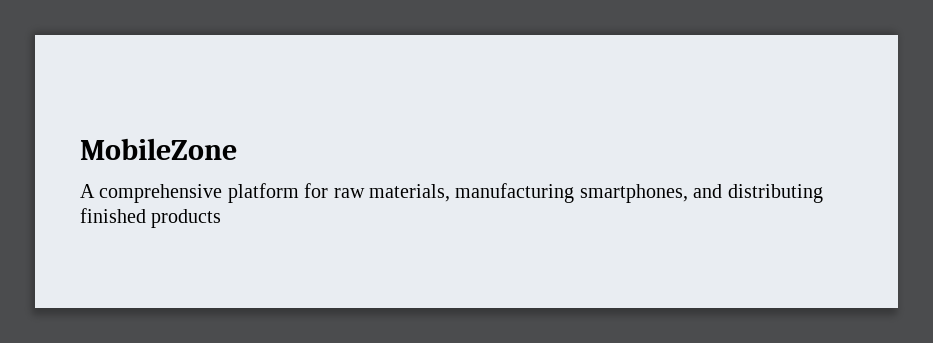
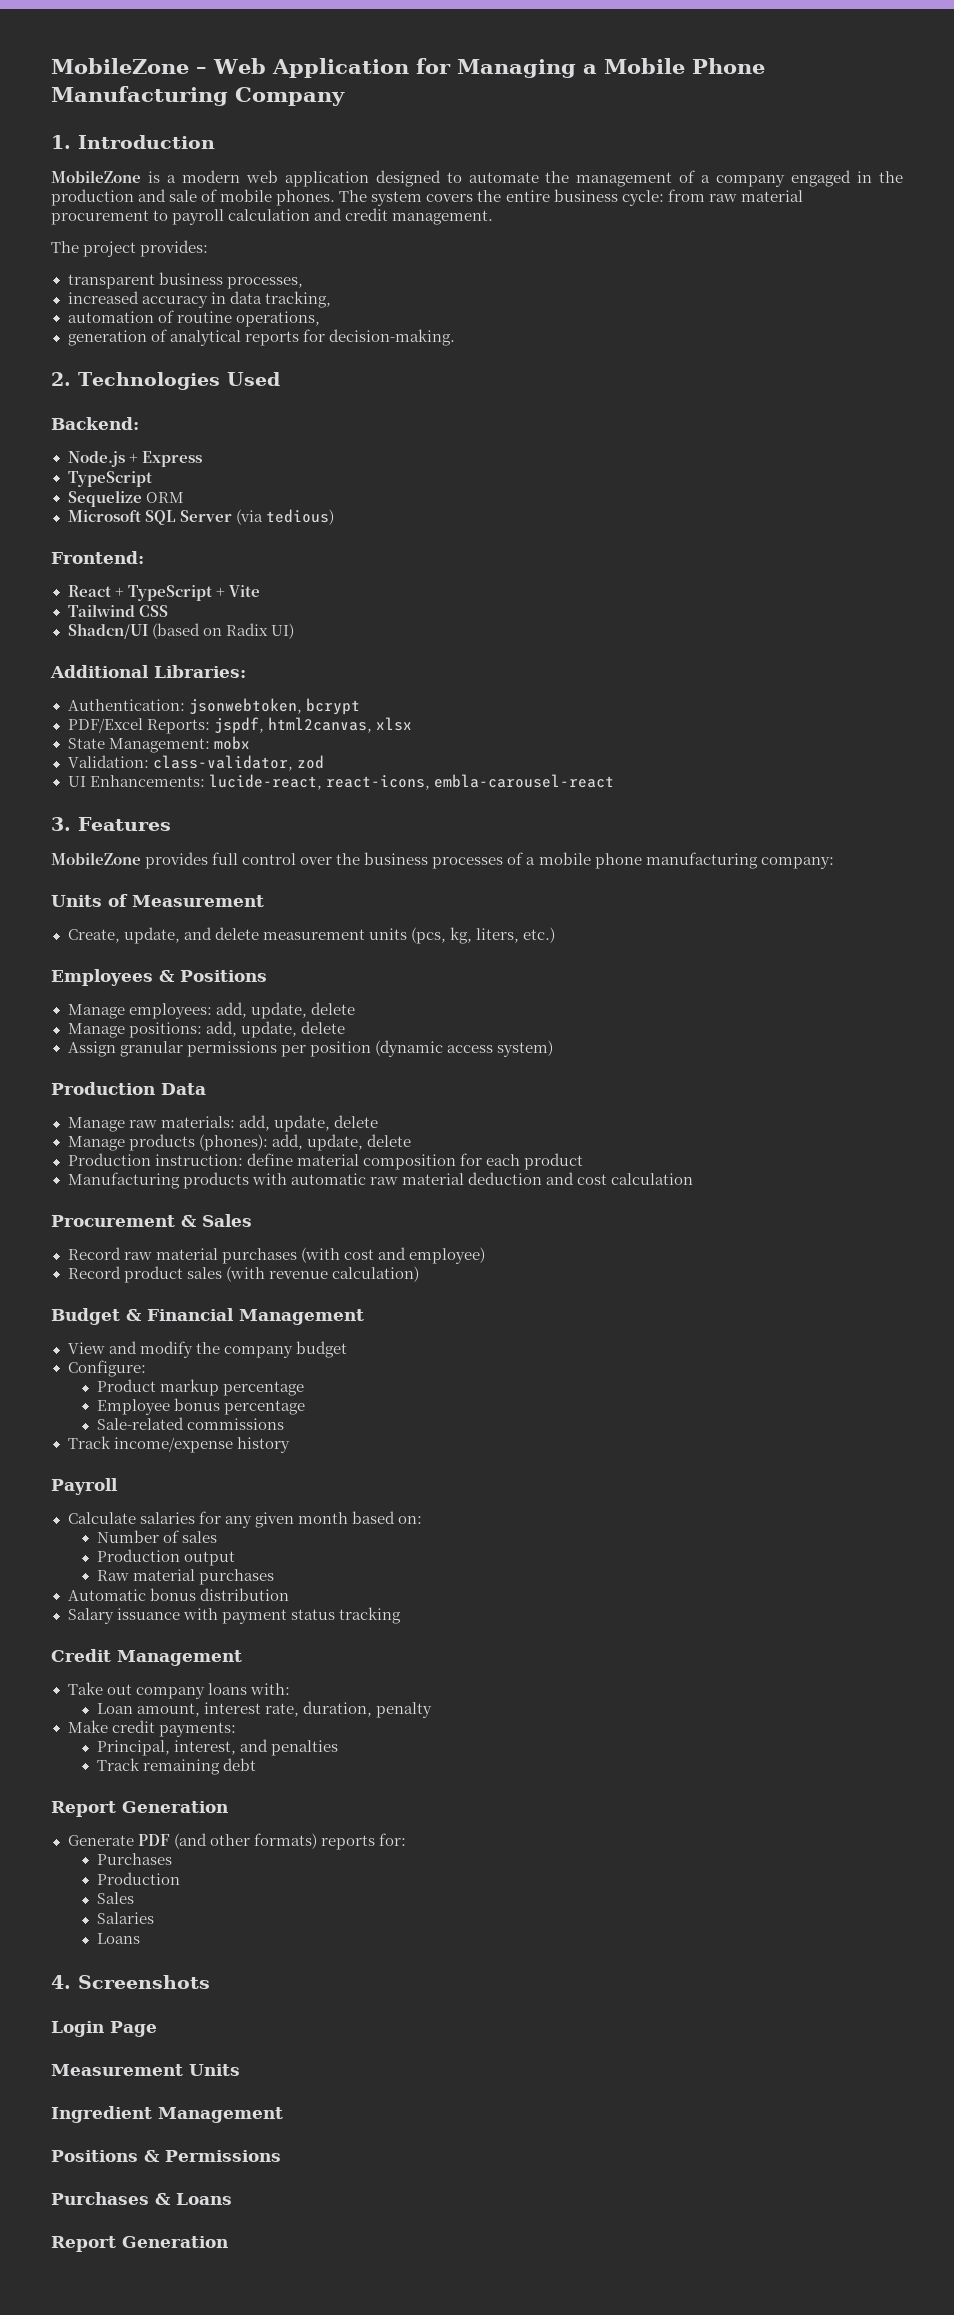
- MobileZone
- A comprehensive platform for raw materials, manufacturing smartphones, and distributing finished products
+ MobileZone – Web Application for Managing a Mobile Phone Manufacturing Company
+ 1. Introduction
+ MobileZone is a modern web application designed to automate the management of a company engaged in the production and sale of mobile phones. The system covers the entire business cycle: from raw material procurement to payroll calculation and credit management.
+ The project provides:
+ transparent business processes,
+ increased accuracy in data tracking,
+ automation of routine operations,
+ generation of analytical reports for decision-making.
+ 2. Technologies Used
+ Backend:
+ Node.js + Express
+ TypeScript
+ Sequelize ORM
+ Microsoft SQL Server (via tedious)
+ Frontend:
+ React + TypeScript + Vite
+ Tailwind CSS
+ Shadcn/UI (based on Radix UI)
+ Additional Libraries:
+ Authentication: jsonwebtoken, bcrypt
+ PDF/Excel Reports: jspdf, html2canvas, xlsx
+ State Management: mobx
+ Validation: class-validator, zod
+ UI Enhancements: lucide-react, react-icons, embla-carousel-react
+ 3. Features
+ MobileZone provides full control over the business processes of a mobile phone manufacturing company:
+ Units of Measurement
+ Create, update, and delete measurement units (pcs, kg, liters, etc.)
+ Employees & Positions
+ Manage employees: add, update, delete
+ Manage positions: add, update, delete
+ Assign granular permissions per position (dynamic access system)
+ Production Data
+ Manage raw materials: add, update, delete
+ Manage products (phones): add, update, delete
+ Production instruction: define material composition for each product
+ Manufacturing products with automatic raw material deduction and cost calculation
+ Procurement & Sales
+ Record raw material purchases (with cost and employee)
+ Record product sales (with revenue calculation)
+ Budget & Financial Management
+ View and modify the company budget
+ Configure:
+ Product markup percentage
+ Employee bonus percentage
+ Sale-related commissions
+ Track income/expense history
+ Payroll
+ Calculate salaries for any given month based on:
+ Number of sales
+ Production output
+ Raw material purchases
+ Automatic bonus distribution
+ Salary issuance with payment status tracking
+ Credit Management
+ Take out company loans with:
+ Loan amount, interest rate, duration, penalty
+ Make credit payments:
+ Principal, interest, and penalties
+ Track remaining debt
+ Report Generation
+ Generate PDF (and other formats) reports for:
+ Purchases
+ Production
+ Sales
+ Salaries
+ Loans
+ 4. Screenshots
+ Login Page
+ Measurement Units
+ Ingredient Management
+ Positions & Permissions
+ Purchases & Loans
+ Report Generation

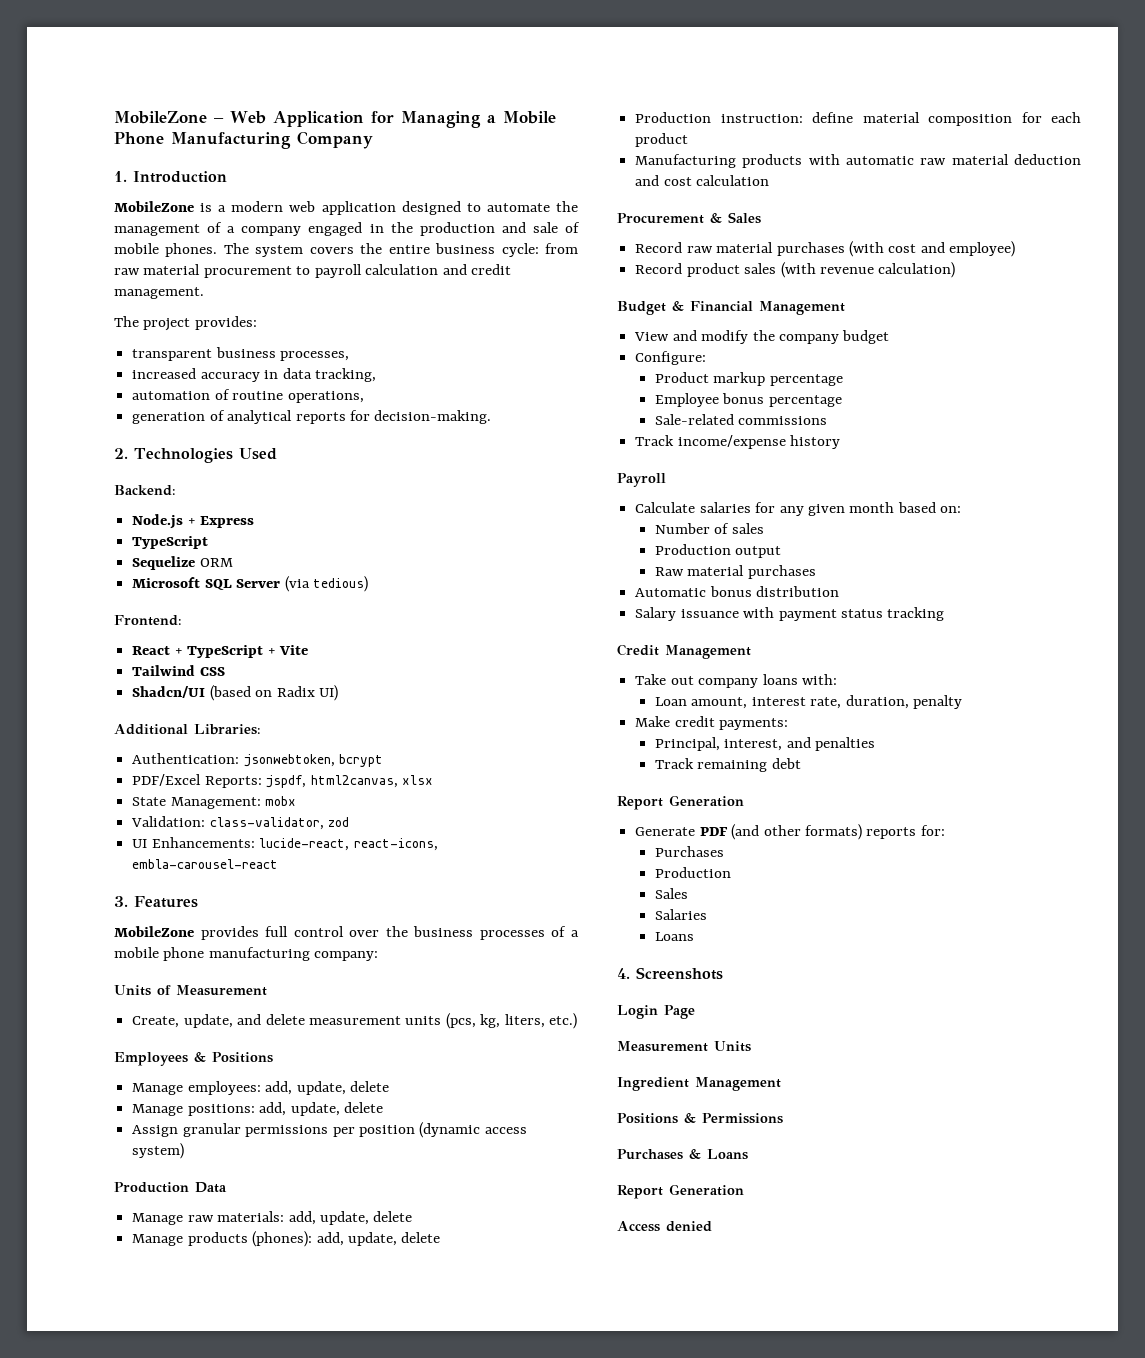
+ Access denied

